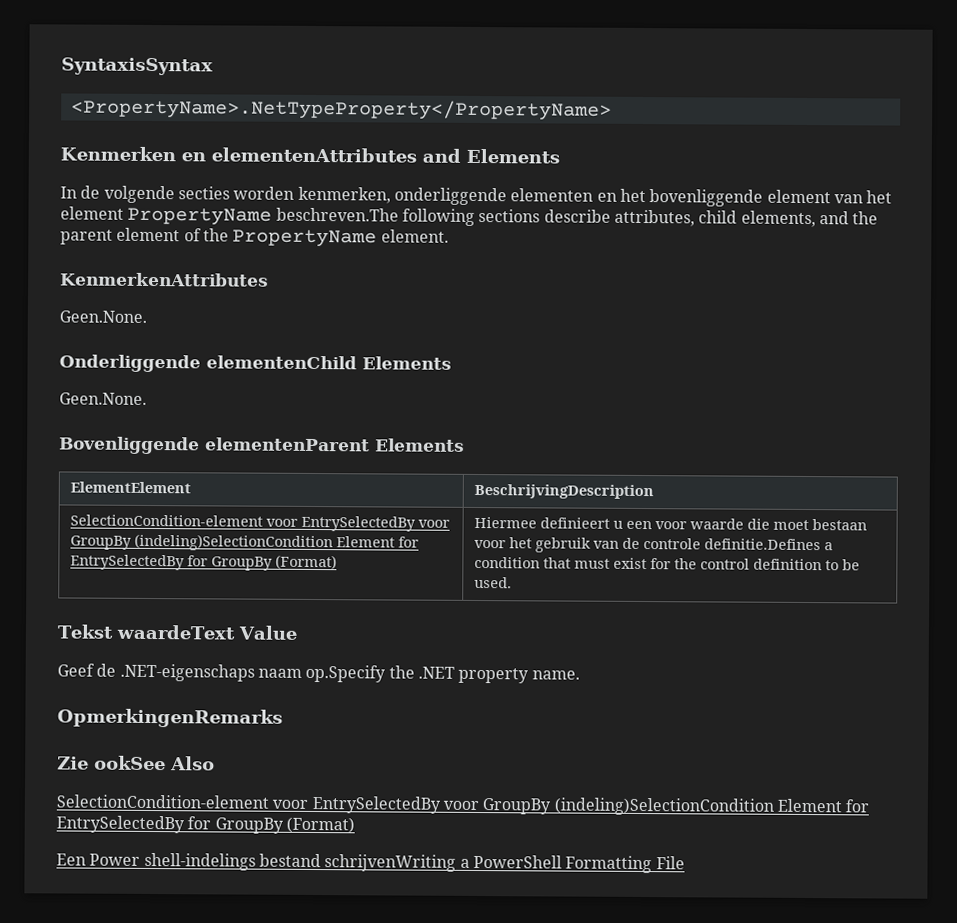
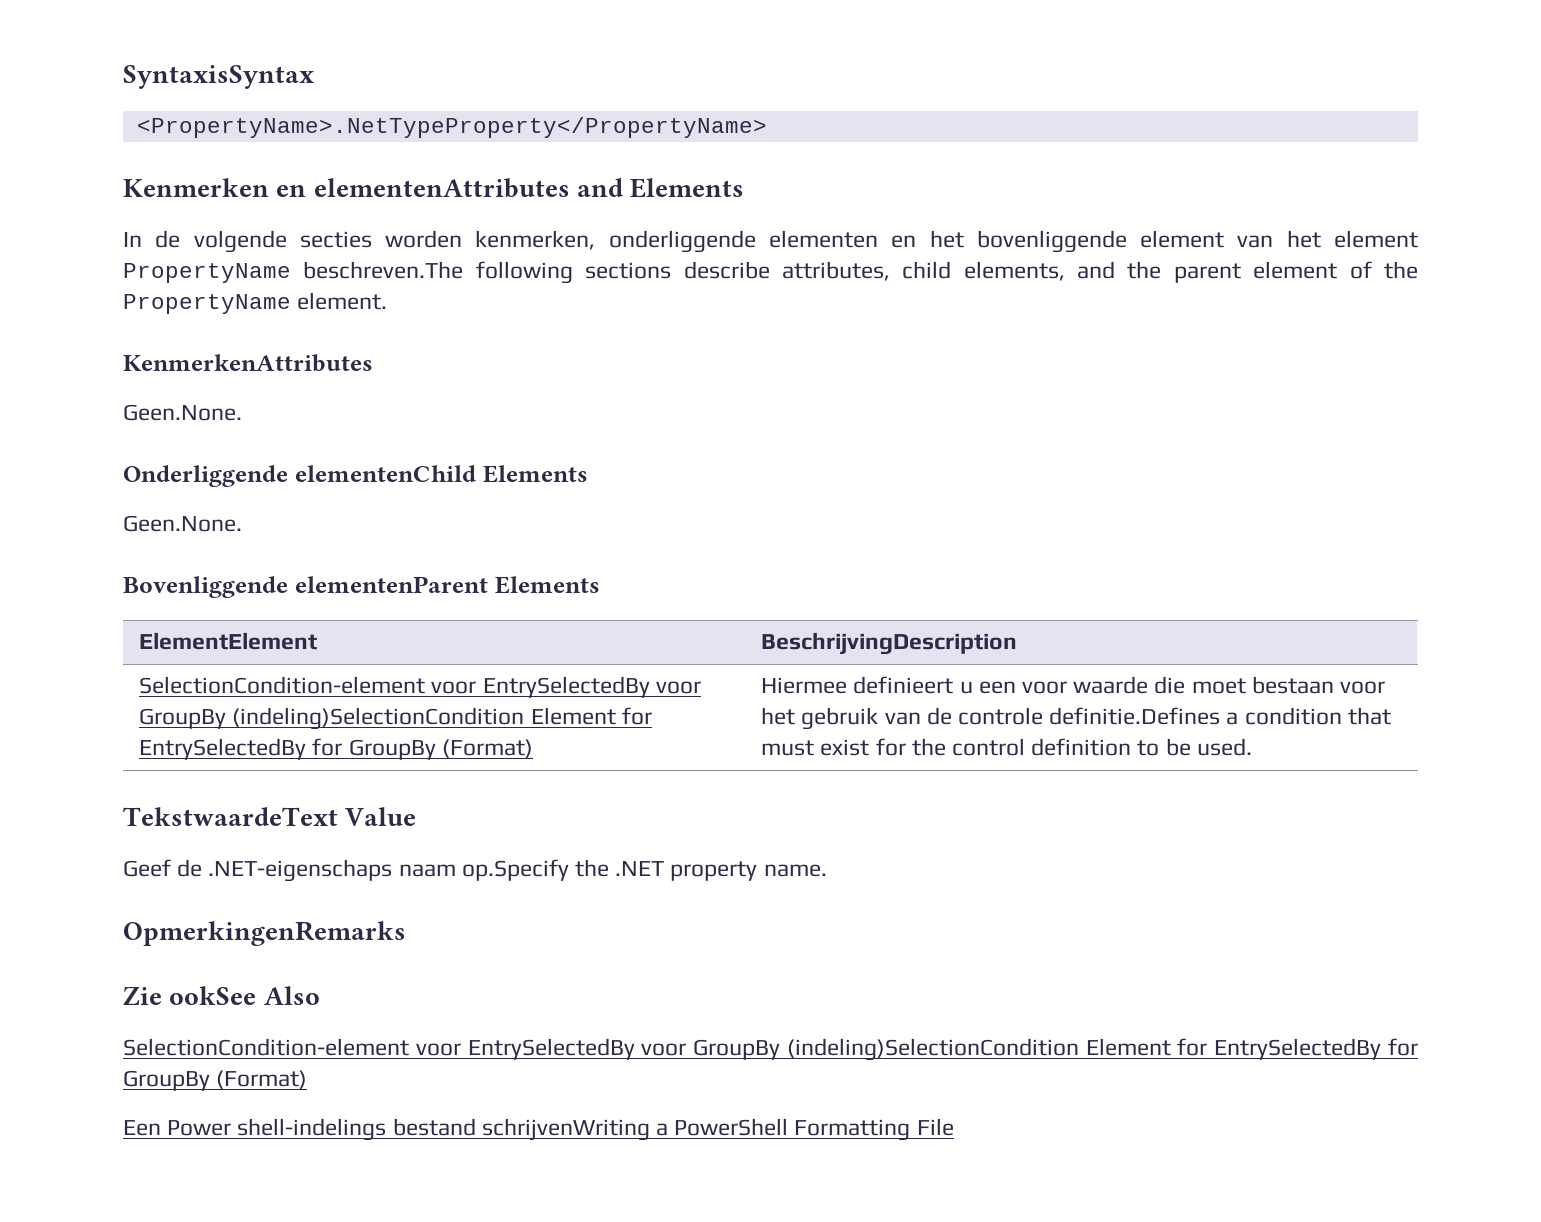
- Tekst waardeText Value
+ TekstwaardeText Value

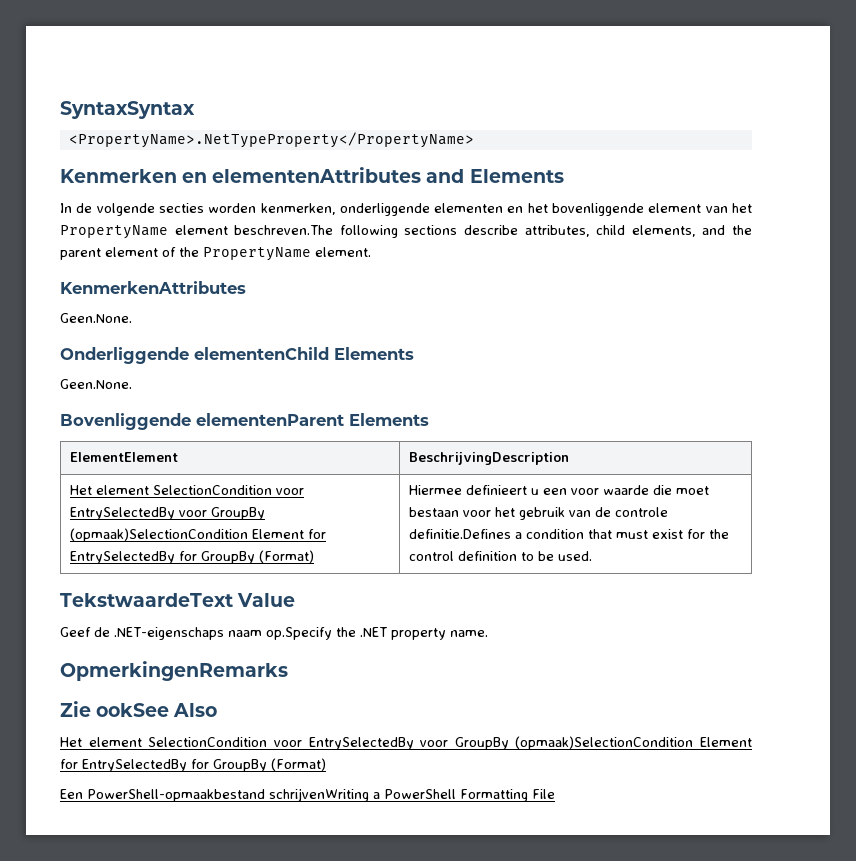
- SyntaxisSyntax
+ SyntaxSyntax
- In de volgende secties worden kenmerken, onderliggende elementen en het bovenliggende element van het element PropertyName beschreven.The following sections describe attributes, child elements, and the parent element of the PropertyName element.
+ In de volgende secties worden kenmerken, onderliggende elementen en het bovenliggende element van het PropertyName element beschreven.The following sections describe attributes, child elements, and the parent element of the PropertyName element.
  ElementElement | BeschrijvingDescription
- SelectionCondition-element voor EntrySelectedBy voor GroupBy (indeling)SelectionCondition Element for EntrySelectedBy for GroupBy (Format)
+ Het element SelectionCondition voor EntrySelectedBy voor GroupBy (opmaak)SelectionCondition Element for EntrySelectedBy for GroupBy (Format)
  Zie ookSee Also
- SelectionCondition-element voor EntrySelectedBy voor GroupBy (indeling)SelectionCondition Element for EntrySelectedBy for GroupBy (Format)
+ Het element SelectionCondition voor EntrySelectedBy voor GroupBy (opmaak)SelectionCondition Element for EntrySelectedBy for GroupBy (Format)
- Een Power shell-indelings bestand schrijvenWriting a PowerShell Formatting File
+ Een PowerShell-opmaakbestand schrijvenWriting a PowerShell Formatting File

